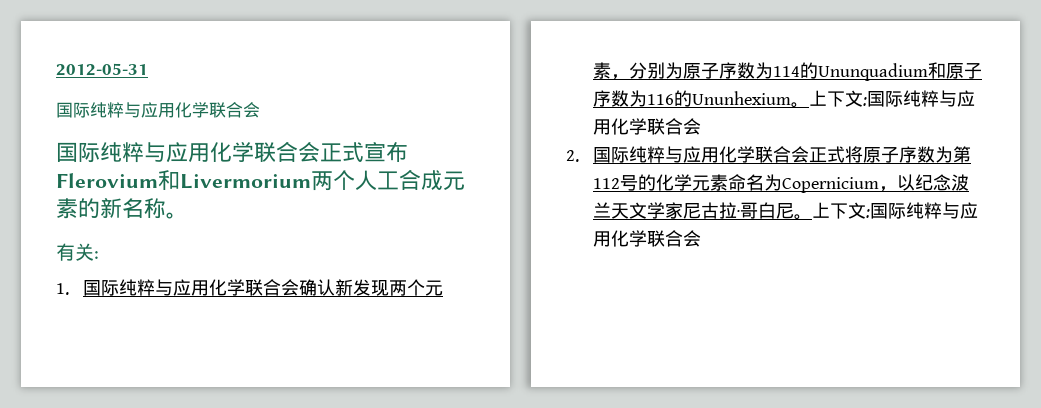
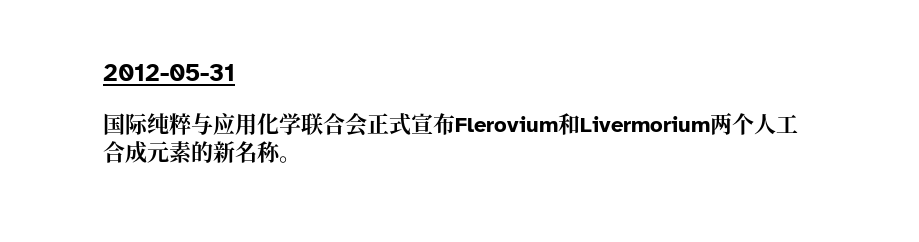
  2012-05-31
- 国际纯粹与应用化学联合会
- 有关:
- 1.国际纯粹与应用化学联合会确认新发现两个元素，分别为原子序数为114的Ununquadium和原子序数为116的Ununhexium。上下文:国际纯粹与应用化学联合会
- 2.国际纯粹与应用化学联合会正式将原子序数为第112号的化学元素命名为Copernicium，以纪念波兰天文学家尼古拉·哥白尼。上下文:国际纯粹与应用化学联合会

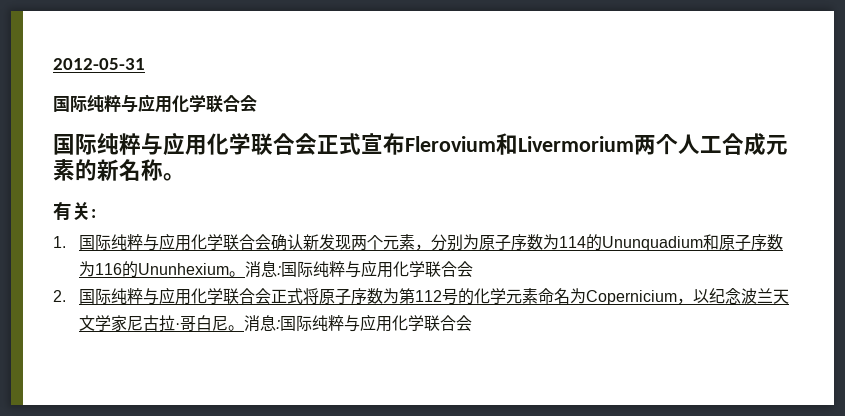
  2012-05-31
+ 国际纯粹与应用化学联合会
+ 有关:
+ 1.国际纯粹与应用化学联合会确认新发现两个元素，分别为原子序数为114的Ununquadium和原子序数为116的Ununhexium。消息:国际纯粹与应用化学联合会
+ 2.国际纯粹与应用化学联合会正式将原子序数为第112号的化学元素命名为Copernicium，以纪念波兰天文学家尼古拉·哥白尼。消息:国际纯粹与应用化学联合会

